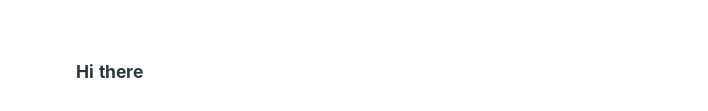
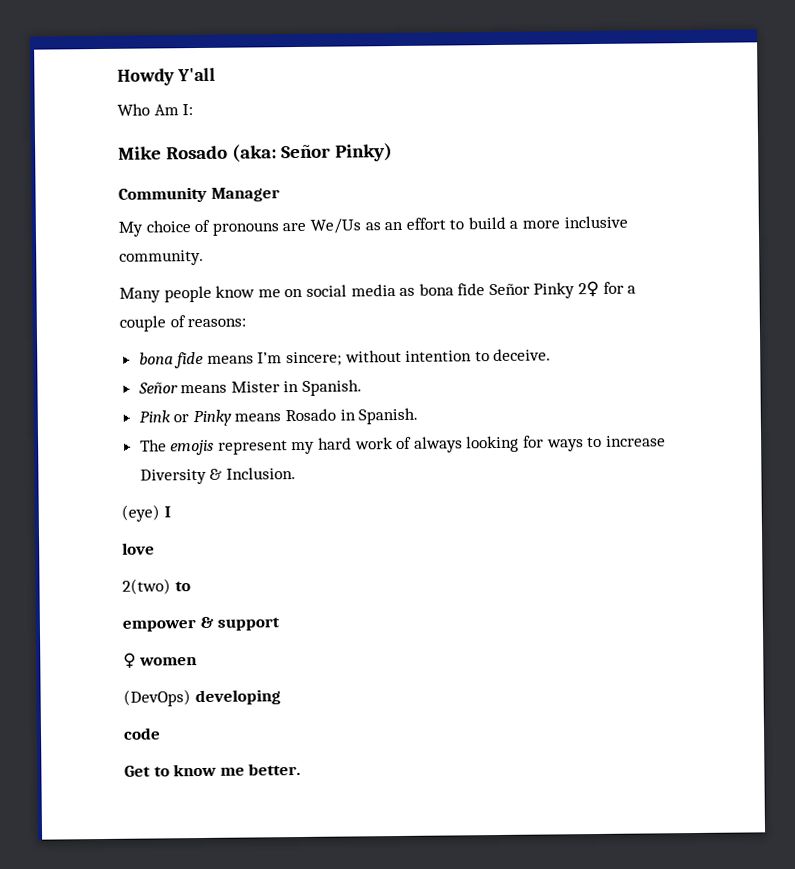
- Hi there
+ Howdy Y'all
+ Who Am I:
+ Mike Rosado (aka: Señor Pinky)
+ Community Manager
+ My choice of pronouns are We/Us as an effort to build a more inclusive community.
+ Many people know me on social media as bona fide Señor Pinky 2♀ for a couple of reasons:
+ bona fide means I’m sincere; without intention to deceive.
+ Señor means Mister in Spanish.
+ Pink or Pinky means Rosado in Spanish.
+ The emojis represent my hard work of always looking for ways to increase Diversity & Inclusion.
+ (eye) I
+ love
+ 2(two) to
+ empower & support
+ ♀ women
+ (DevOps) developing
+ code
+ Get to know me better.

